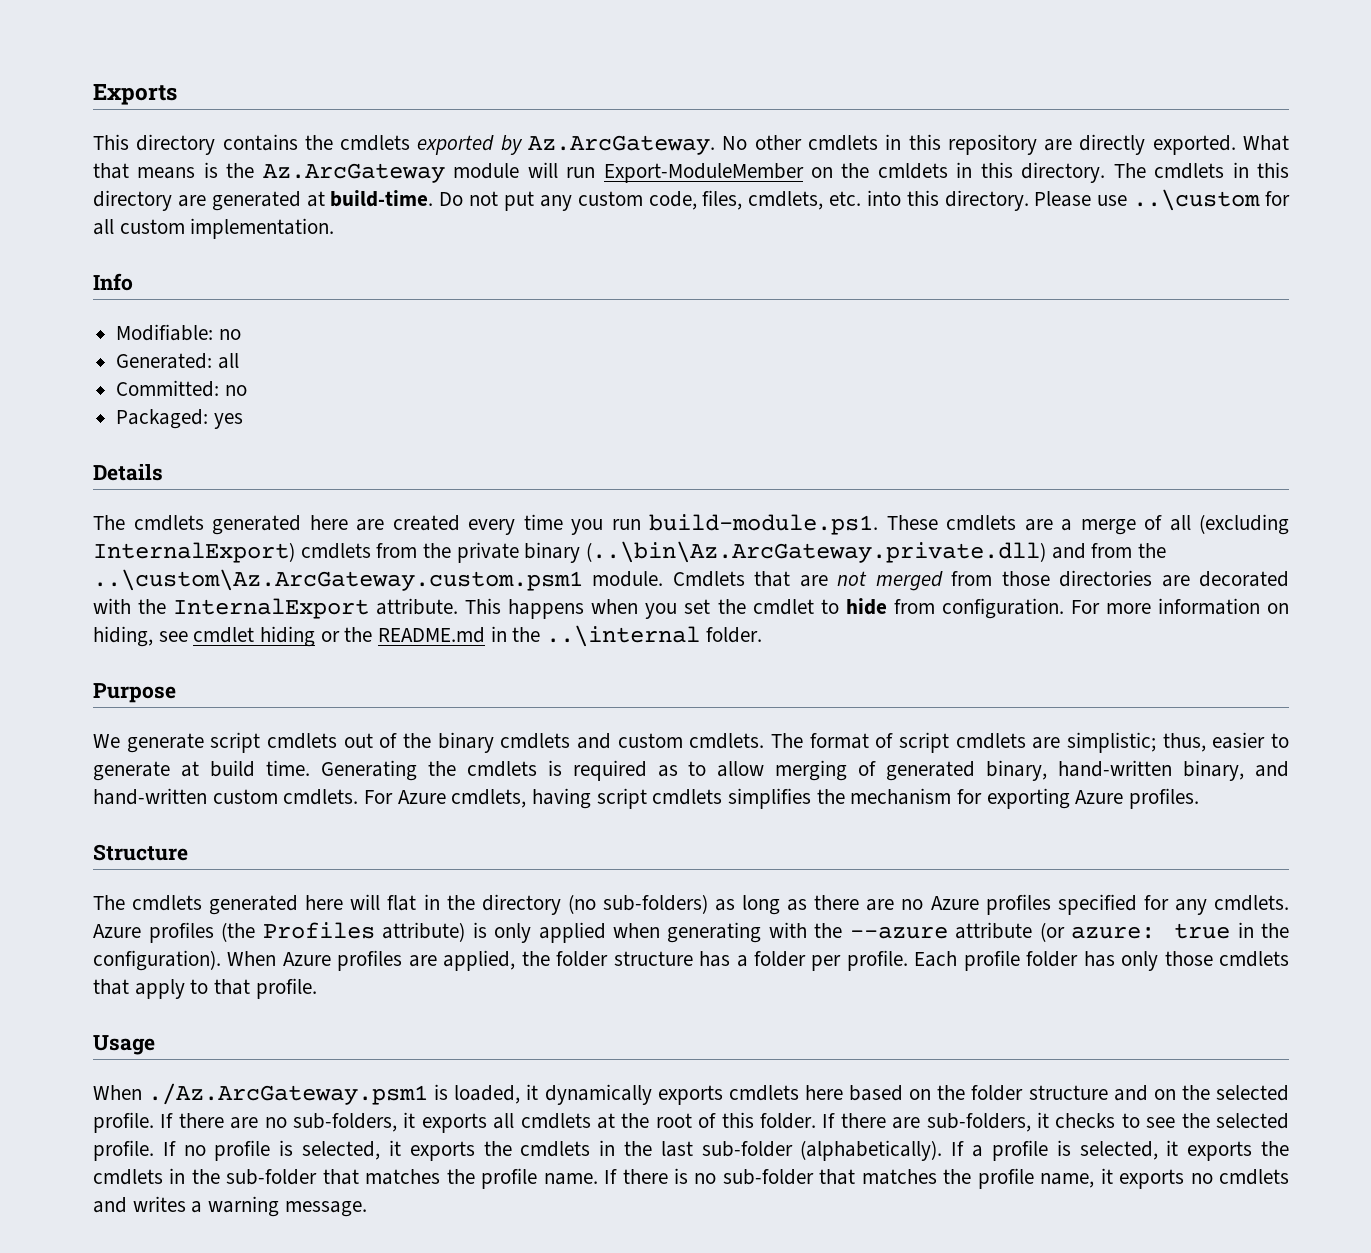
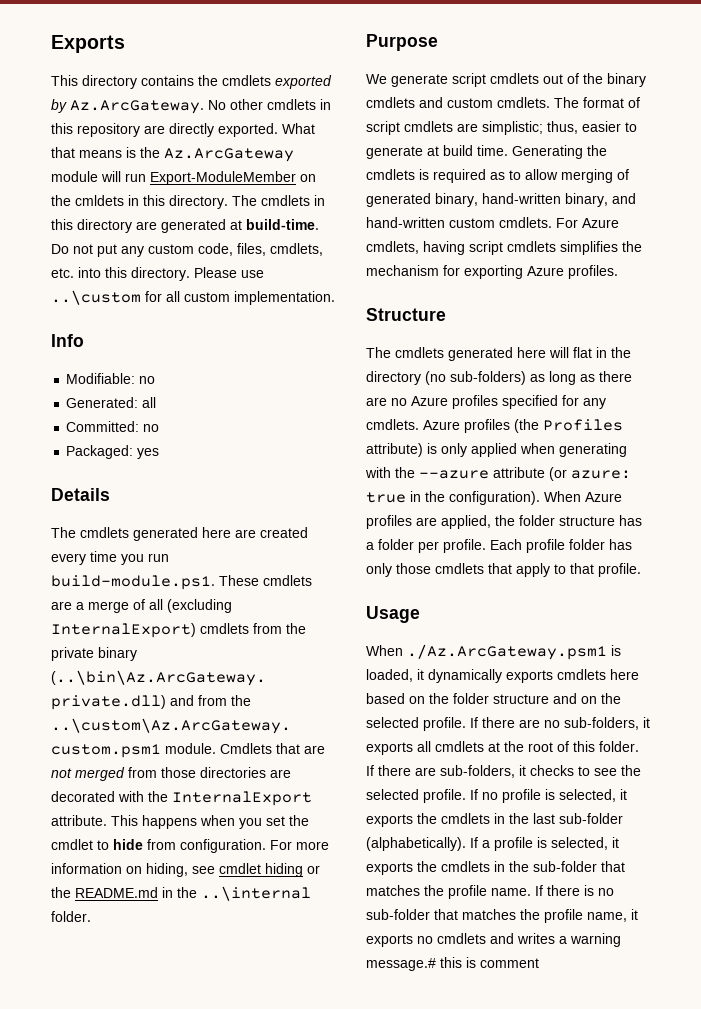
- If there is no sub-folder that matches the profile name, it exports no cmdlets and writes a warning message.
+ If there is no sub-folder that matches the profile name, it exports no cmdlets and writes a warning message.# this is comment

